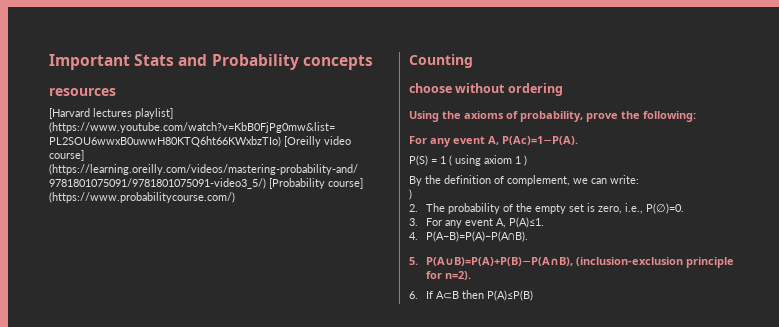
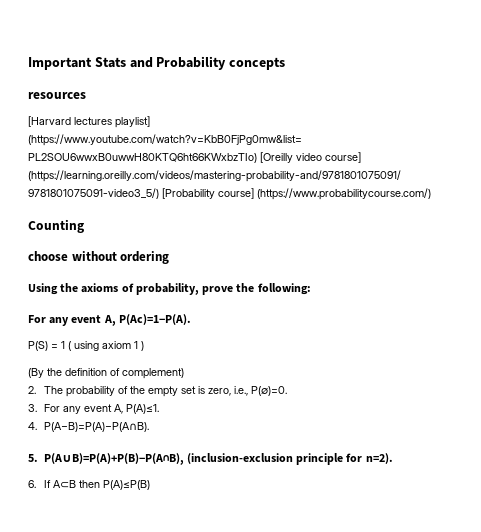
- By the definition of complement, we can write:
- )
+ (By the definition of complement)

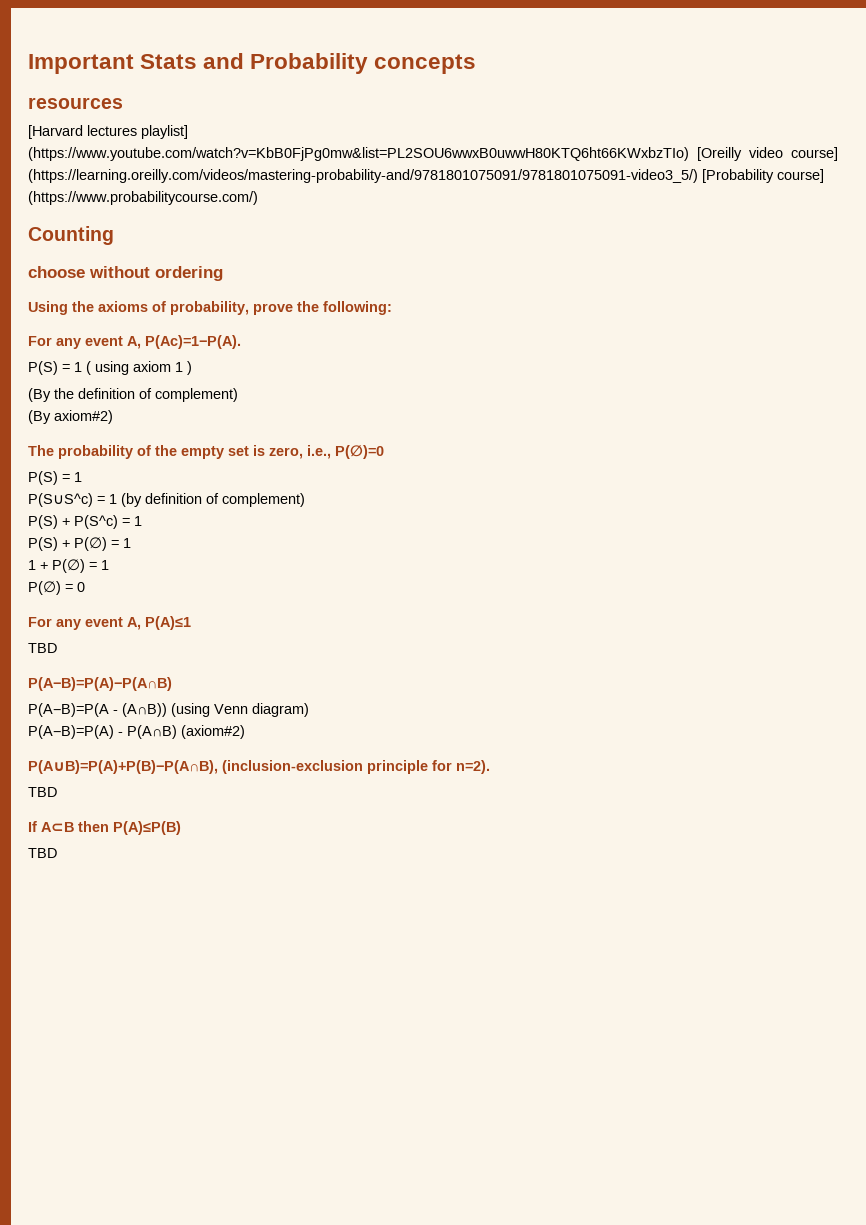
- 2. The probability of the empty set is zero, i.e., P(∅)=0.
- 3. For any event A, P(A)≤1.
- 4. P(A−B)=P(A)−P(A∩B).
- 5. P(A∪B)=P(A)+P(B)−P(A∩B), (inclusion-exclusion principle for n=2).
- 6. If A⊂B then P(A)≤P(B)
+ (By axiom#2)
+ The probability of the empty set is zero, i.e., P(∅)=0
+ P(S) = 1
+ P(S∪S^c) = 1 (by definition of complement)
+ P(S) + P(S^c) = 1
+ P(S) + P(∅) = 1
+ 1 + P(∅) = 1
+ P(∅) = 0
+ For any event A, P(A)≤1
+ TBD
+ P(A−B)=P(A)−P(A∩B)
+ P(A−B)=P(A - (A∩B)) (using Venn diagram)
+ P(A−B)=P(A) - P(A∩B) (axiom#2)
+ P(A∪B)=P(A)+P(B)−P(A∩B), (inclusion-exclusion principle for n=2).
+ TBD
+ If A⊂B then P(A)≤P(B)
+ TBD

